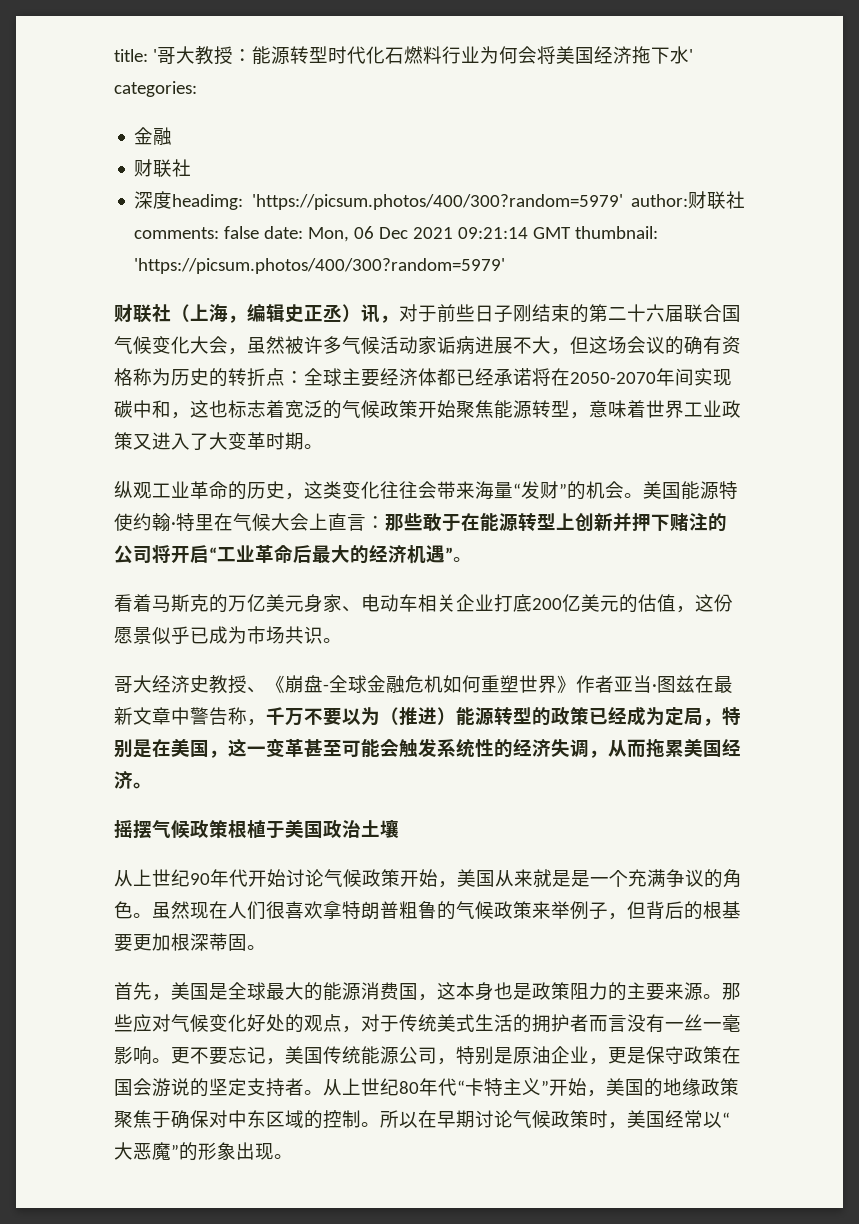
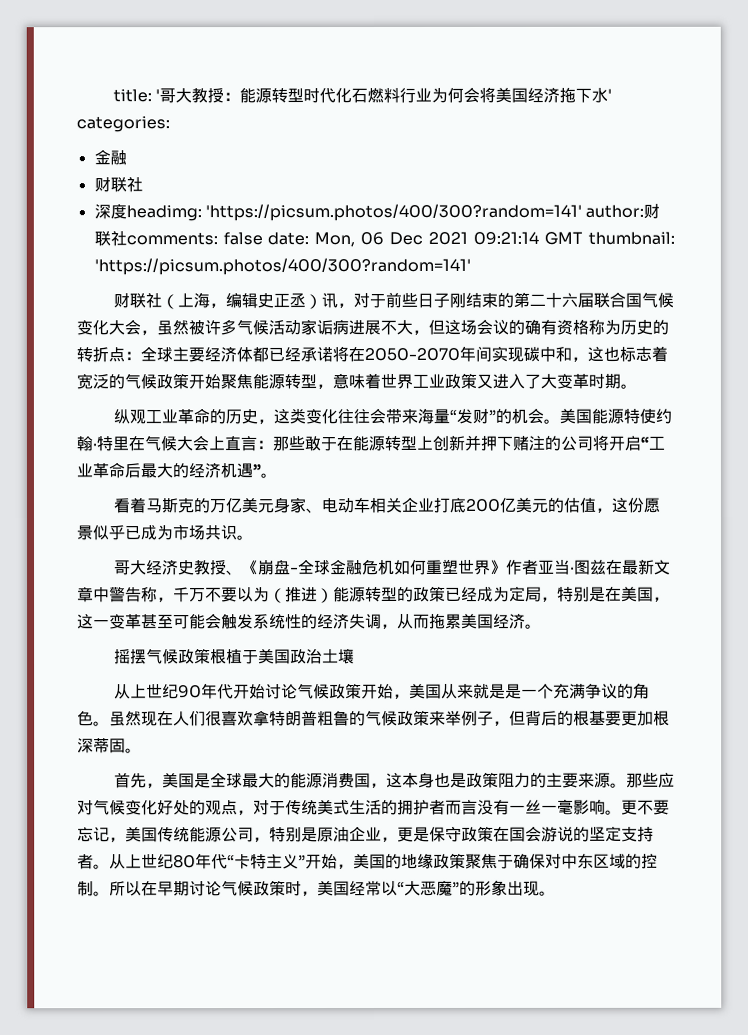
- 深度headimg: 'https://picsum.photos/400/300?random=5979' author:财联社comments: false date: Mon, 06 Dec 2021 09:21:14 GMT thumbnail: 'https://picsum.photos/400/300?random=5979'
+ 深度headimg: 'https://picsum.photos/400/300?random=141' author:财联社comments: false date: Mon, 06 Dec 2021 09:21:14 GMT thumbnail: 'https://picsum.photos/400/300?random=141'

